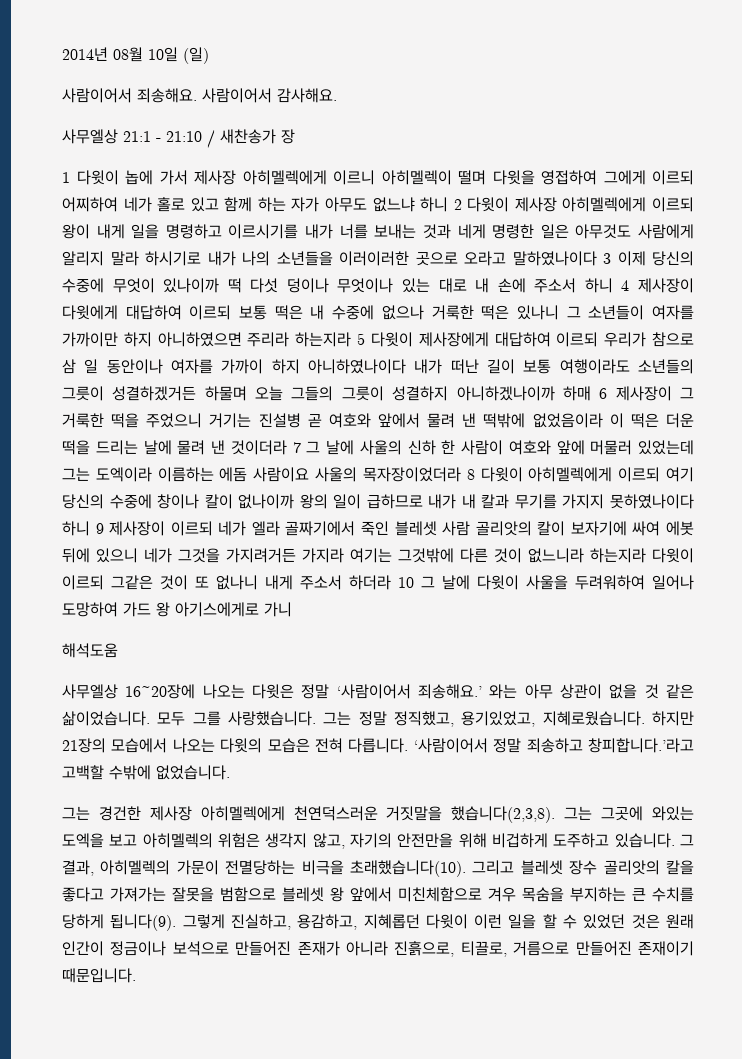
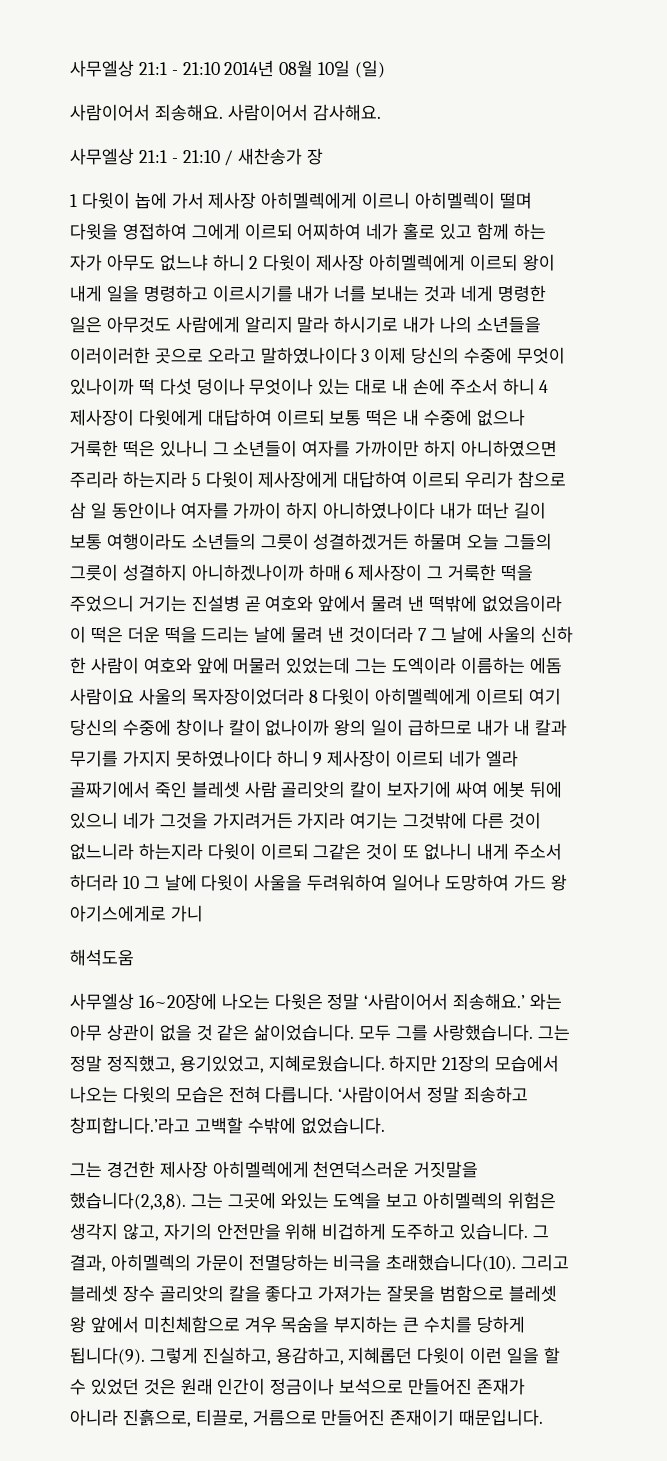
- 2014년 08월 10일 (일)
+ 사무엘상 21:1 - 21:10 2014년 08월 10일 (일)

